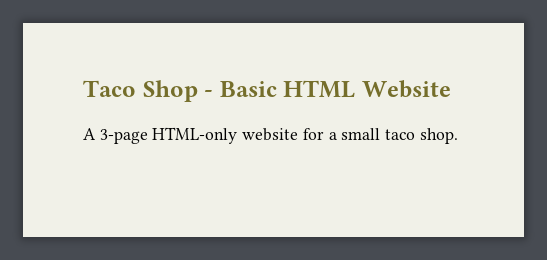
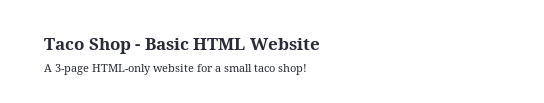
- A 3-page HTML-only website for a small taco shop.
+ A 3-page HTML-only website for a small taco shop!

